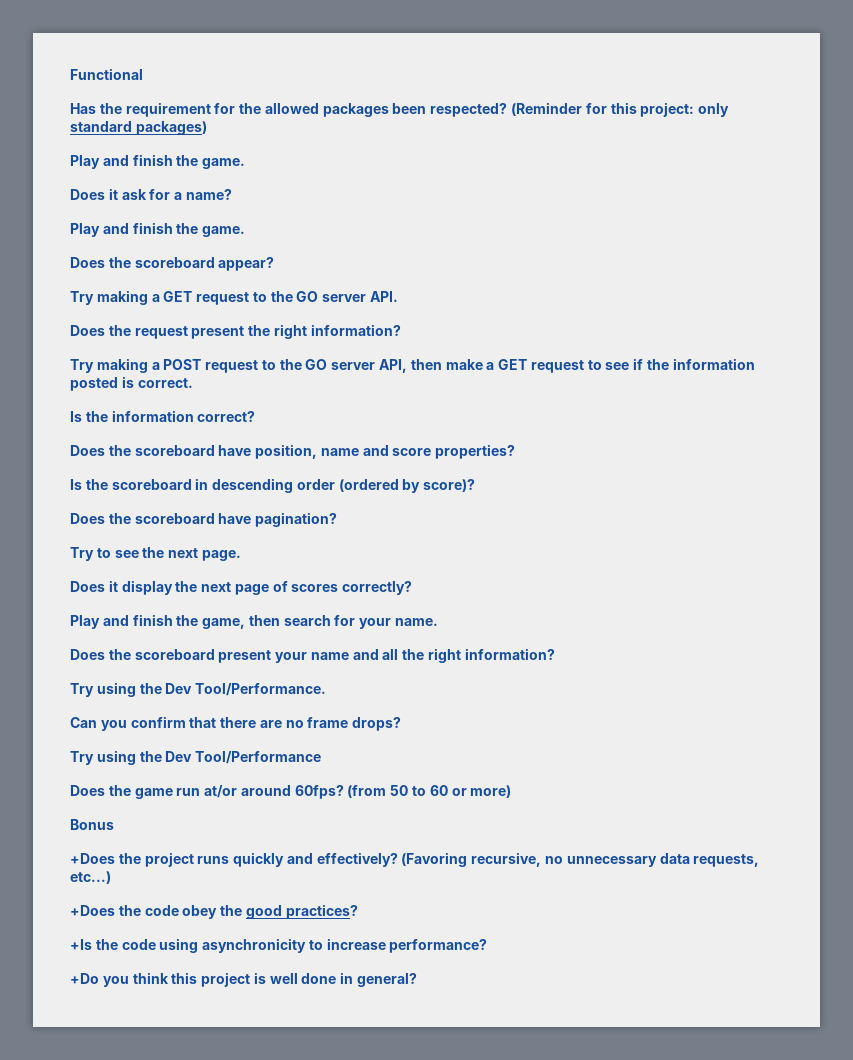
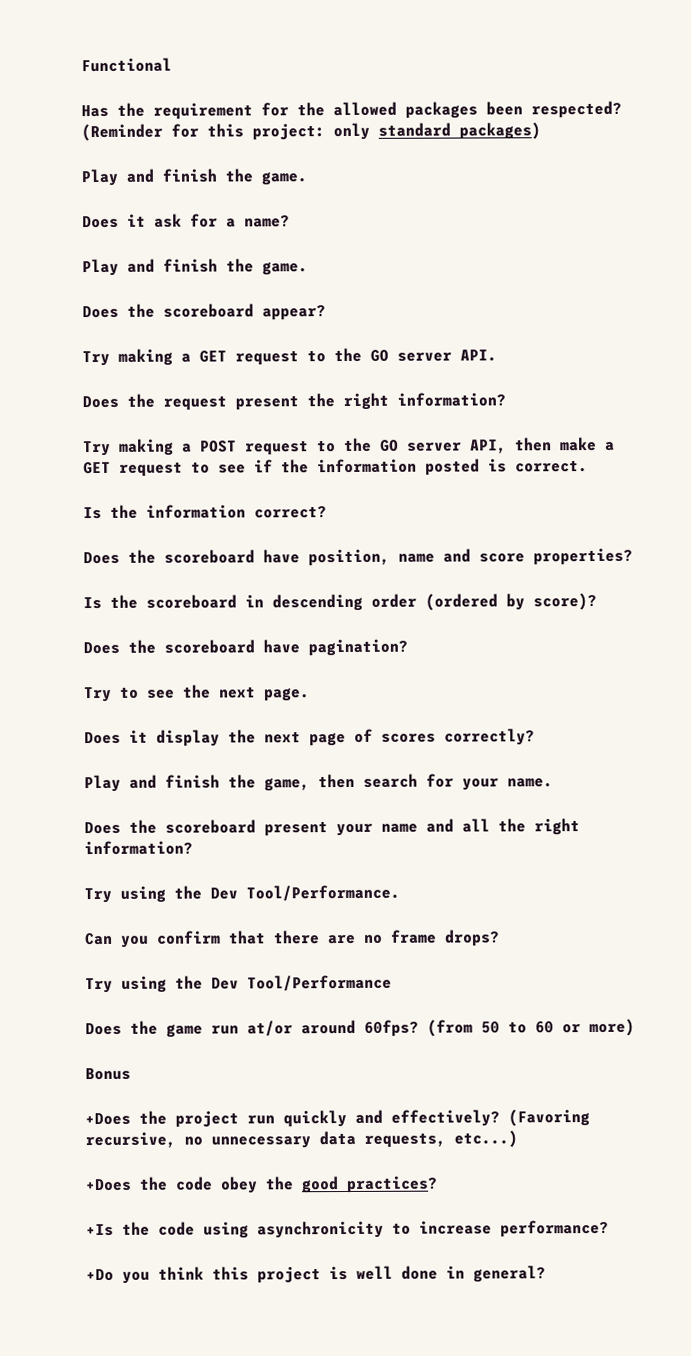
- +Does the project runs quickly and effectively?
+ +Does the project run quickly and effectively?

